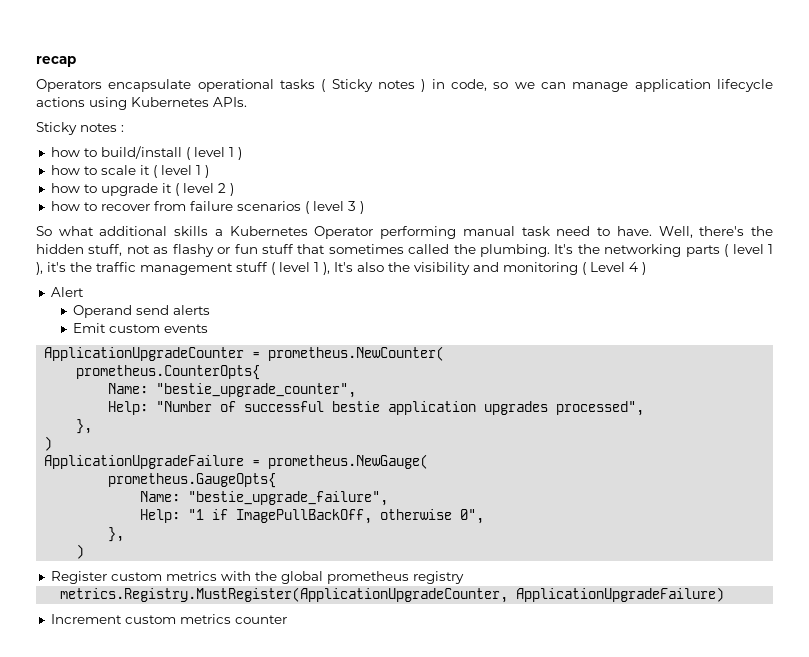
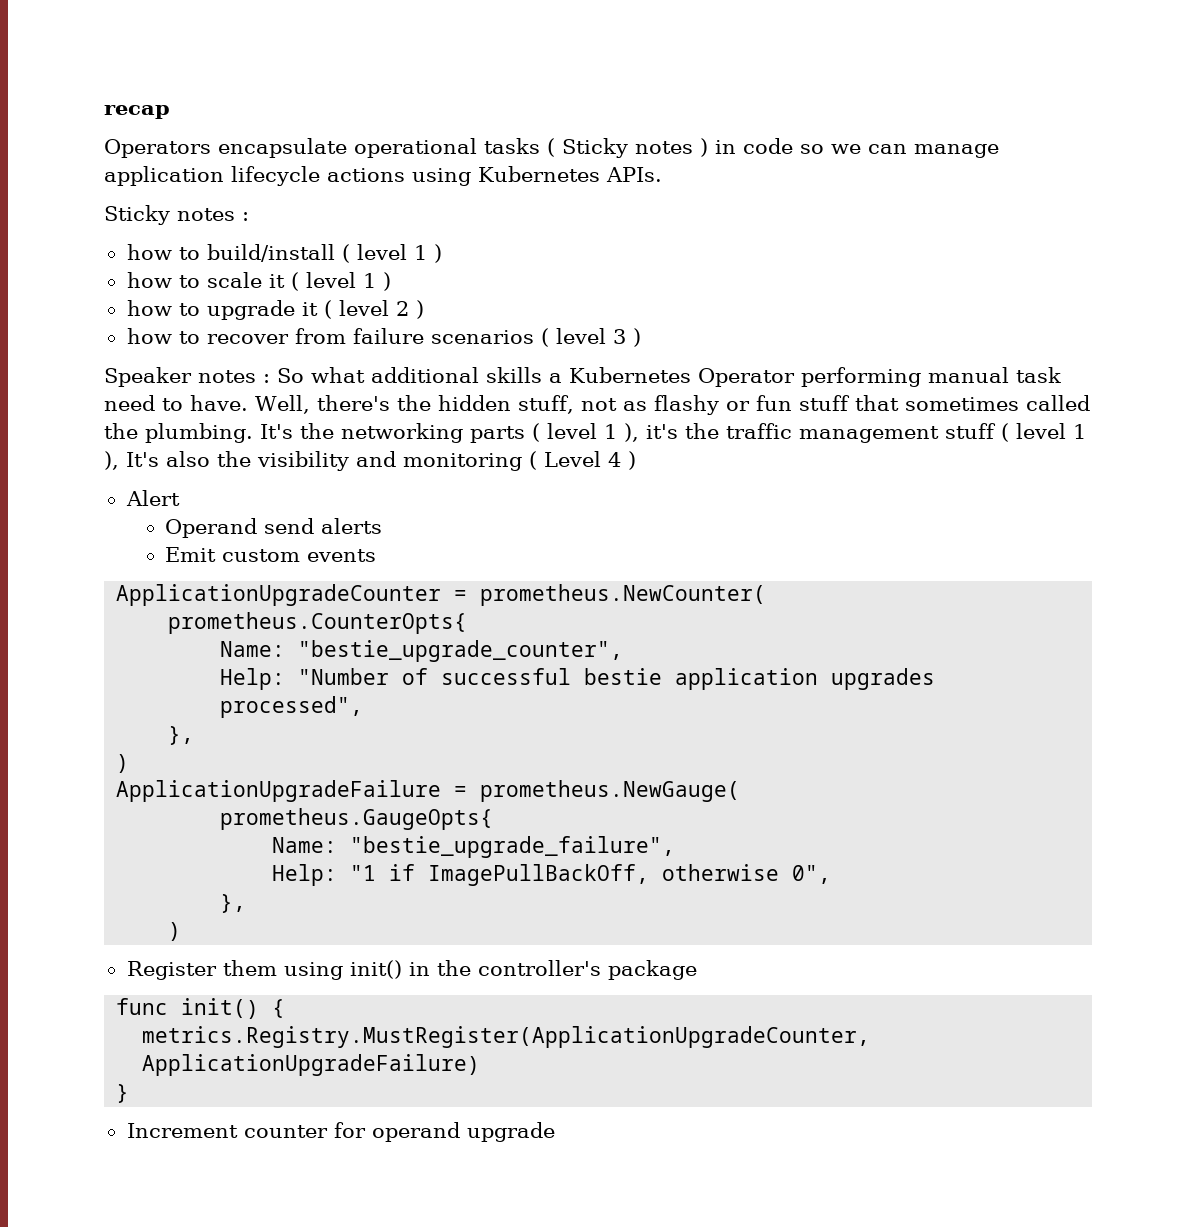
- Operators encapsulate operational tasks ( Sticky notes ) in code, so we can manage application lifecycle actions using Kubernetes APIs.
+ Operators encapsulate operational tasks ( Sticky notes ) in code so we can manage application lifecycle actions using Kubernetes APIs.
- So what additional skills a Kubernetes Operator performing manual task need to have.
+ Speaker notes : So what additional skills a Kubernetes Operator performing manual task need to have.
- Register custom metrics with the global prometheus registry
+ Register them using init() in the controller's package
+ func init() {
+ }
- Increment custom metrics counter
+ Increment counter for operand upgrade

